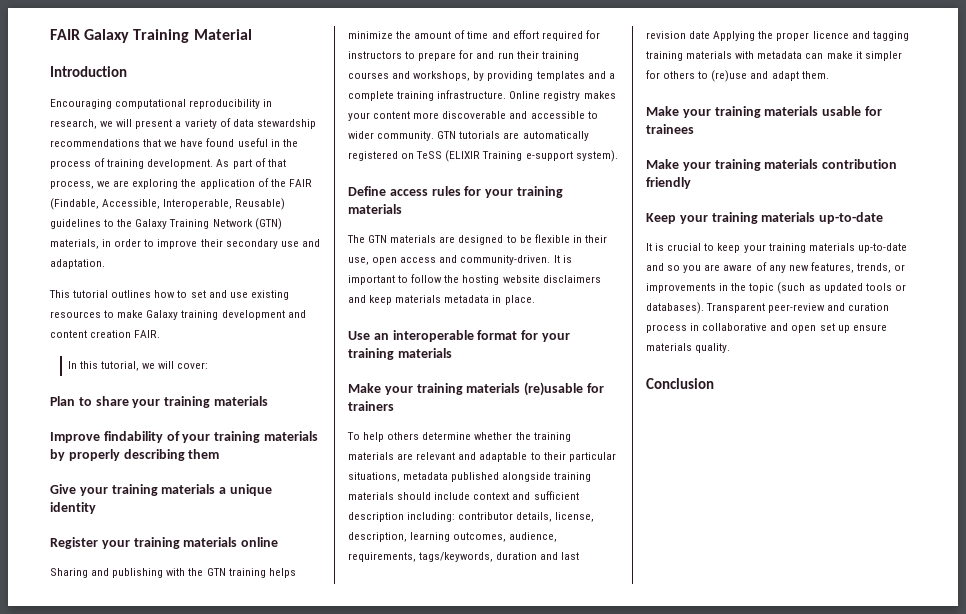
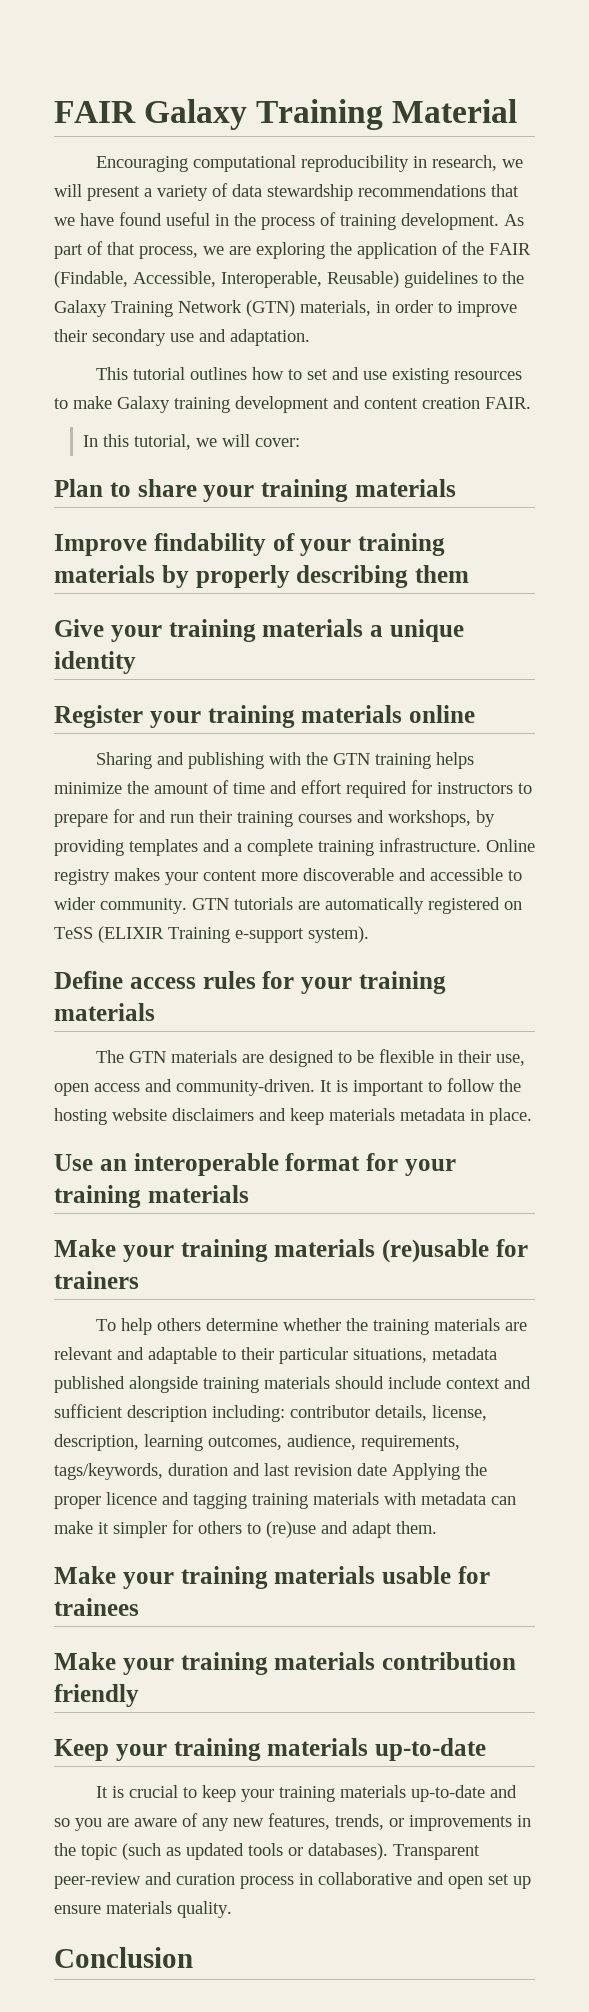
- Introduction

